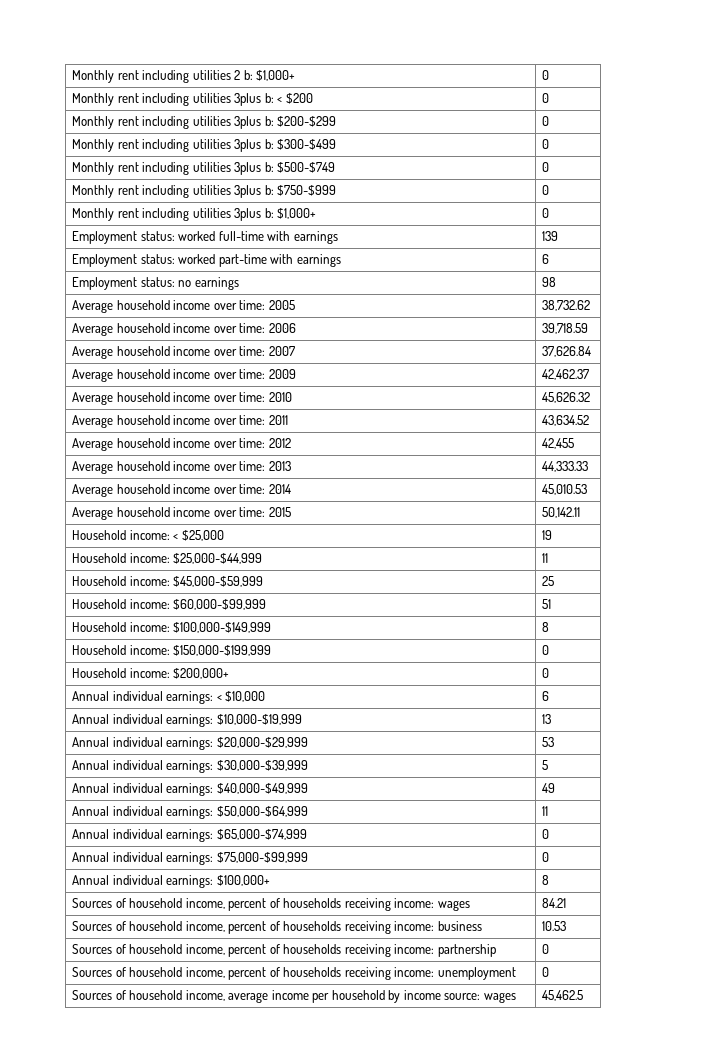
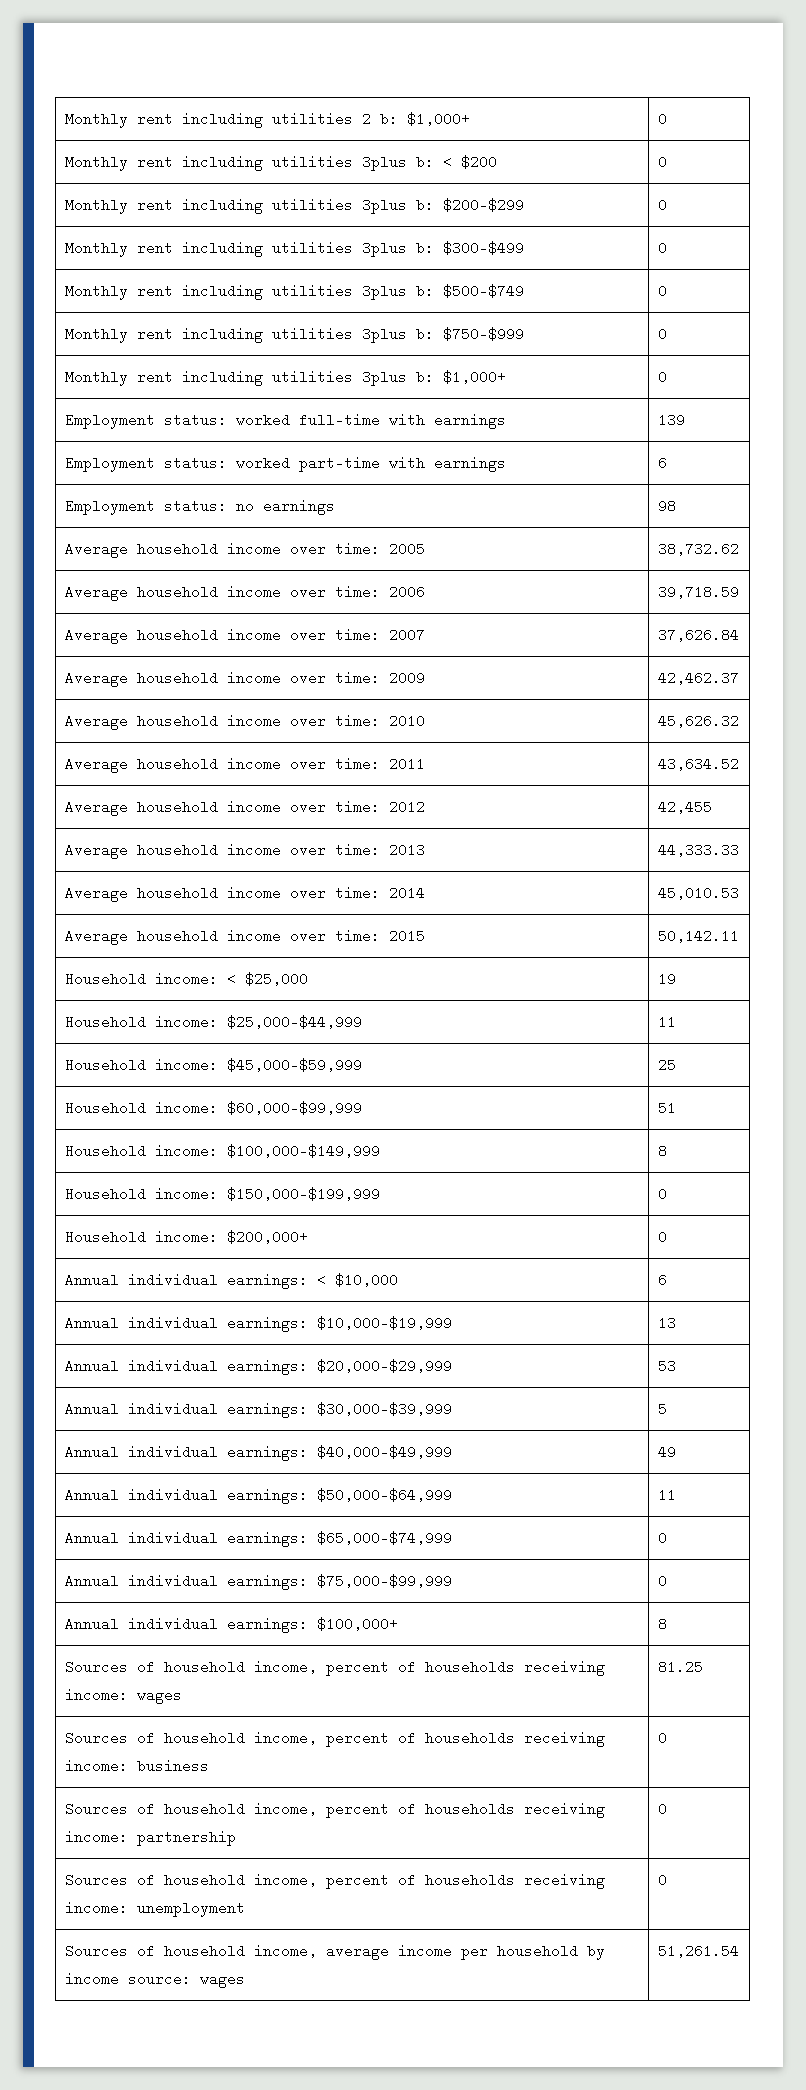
- Sources of household income, percent of households receiving income: wages | 84.21
+ Sources of household income, percent of households receiving income: wages | 81.25
- Sources of household income, percent of households receiving income: business | 10.53
+ Sources of household income, percent of households receiving income: business | 0
- Sources of household income, average income per household by income source: wages | 45,462.5
+ Sources of household income, average income per household by income source: wages | 51,261.54

